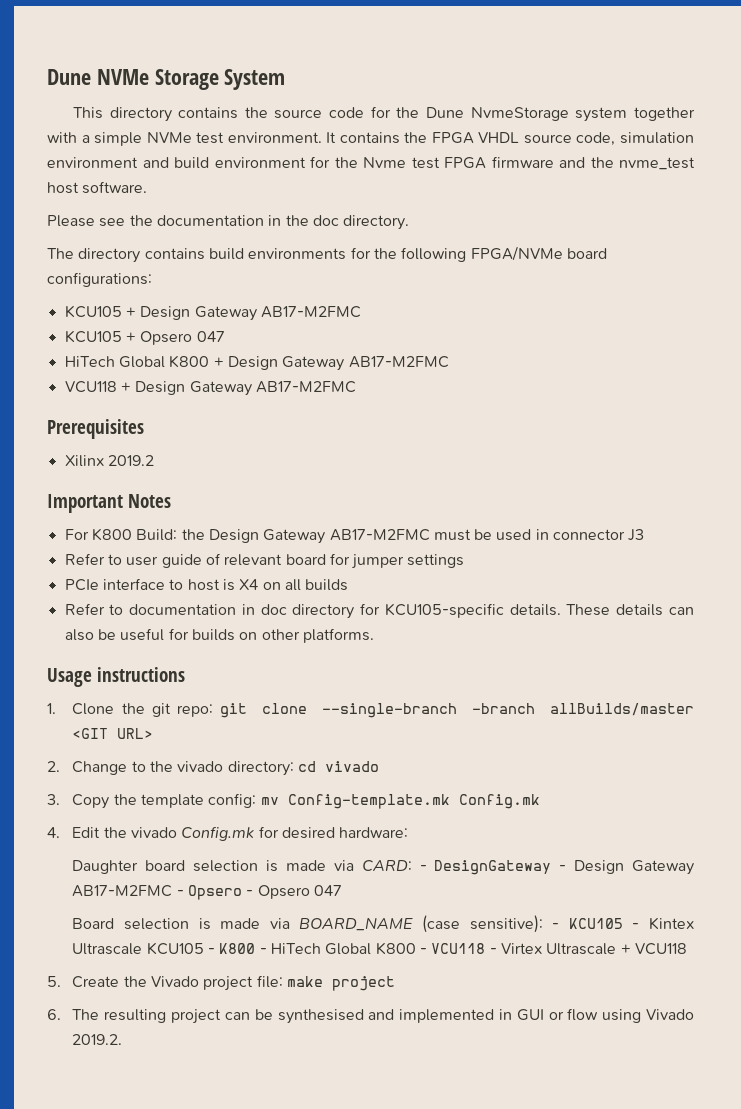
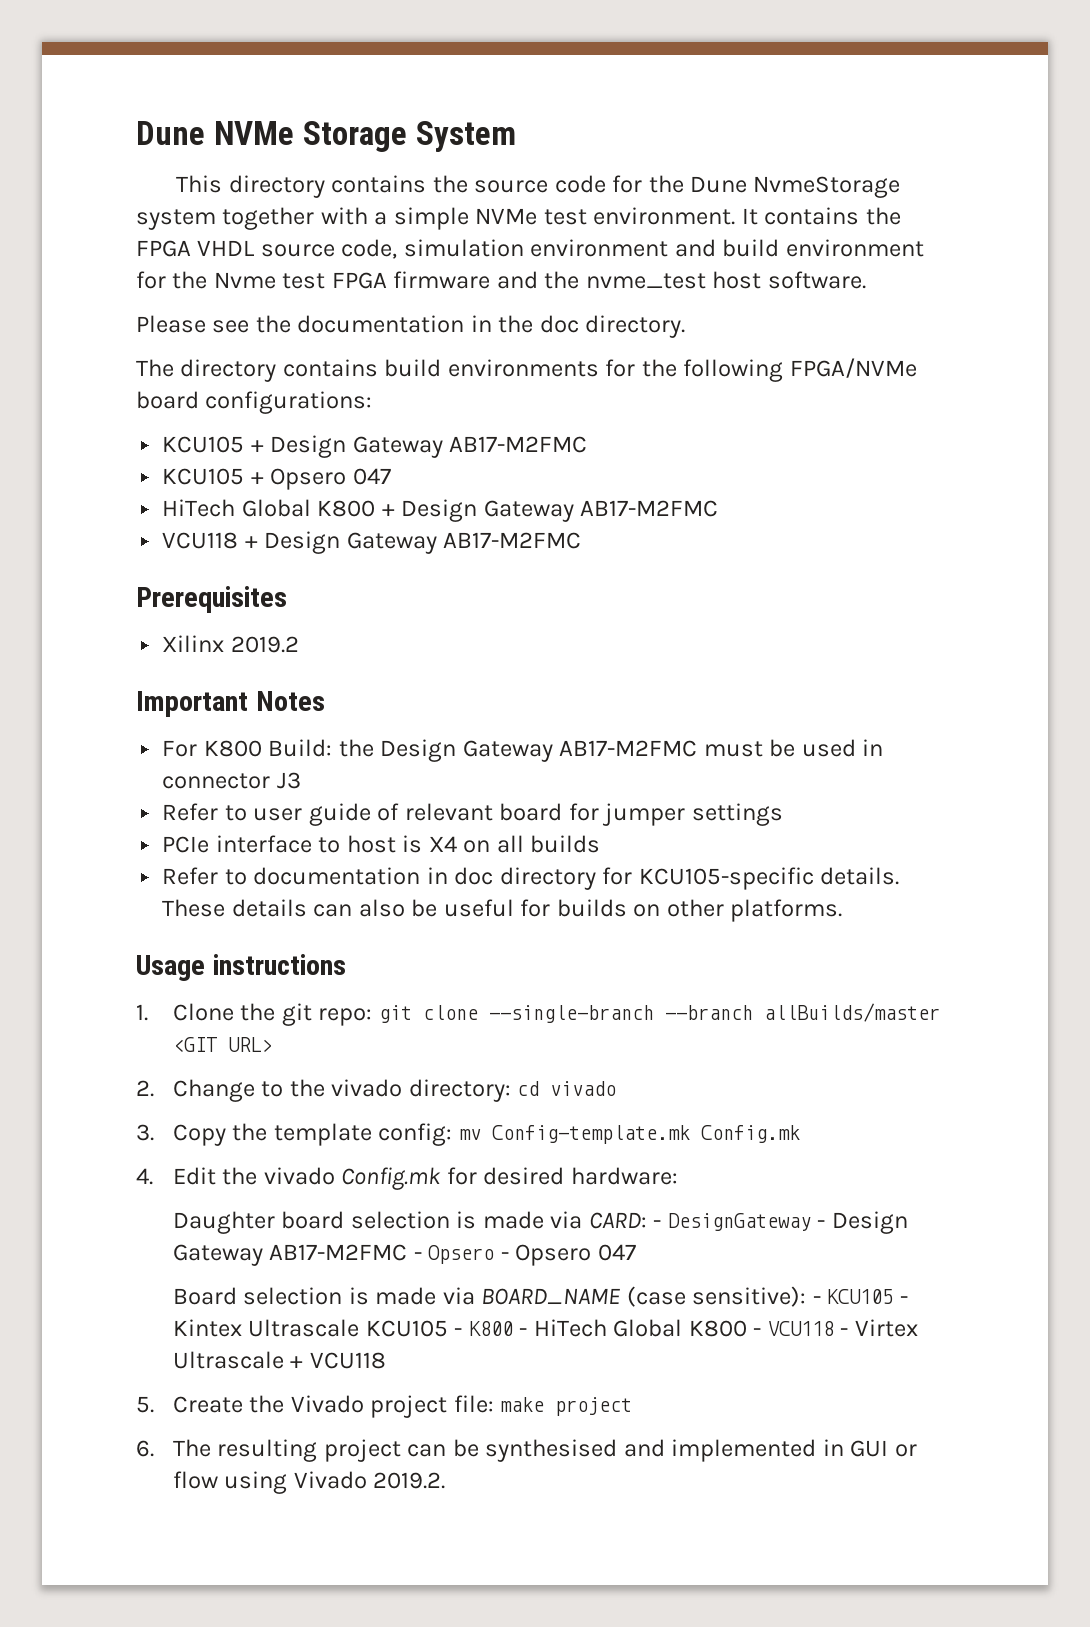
- 1. Clone the git repo: git clone --single-branch -branch allBuilds/master <GIT URL>
+ 1. Clone the git repo: git clone --single-branch --branch allBuilds/master <GIT URL>

